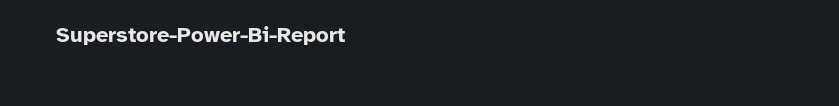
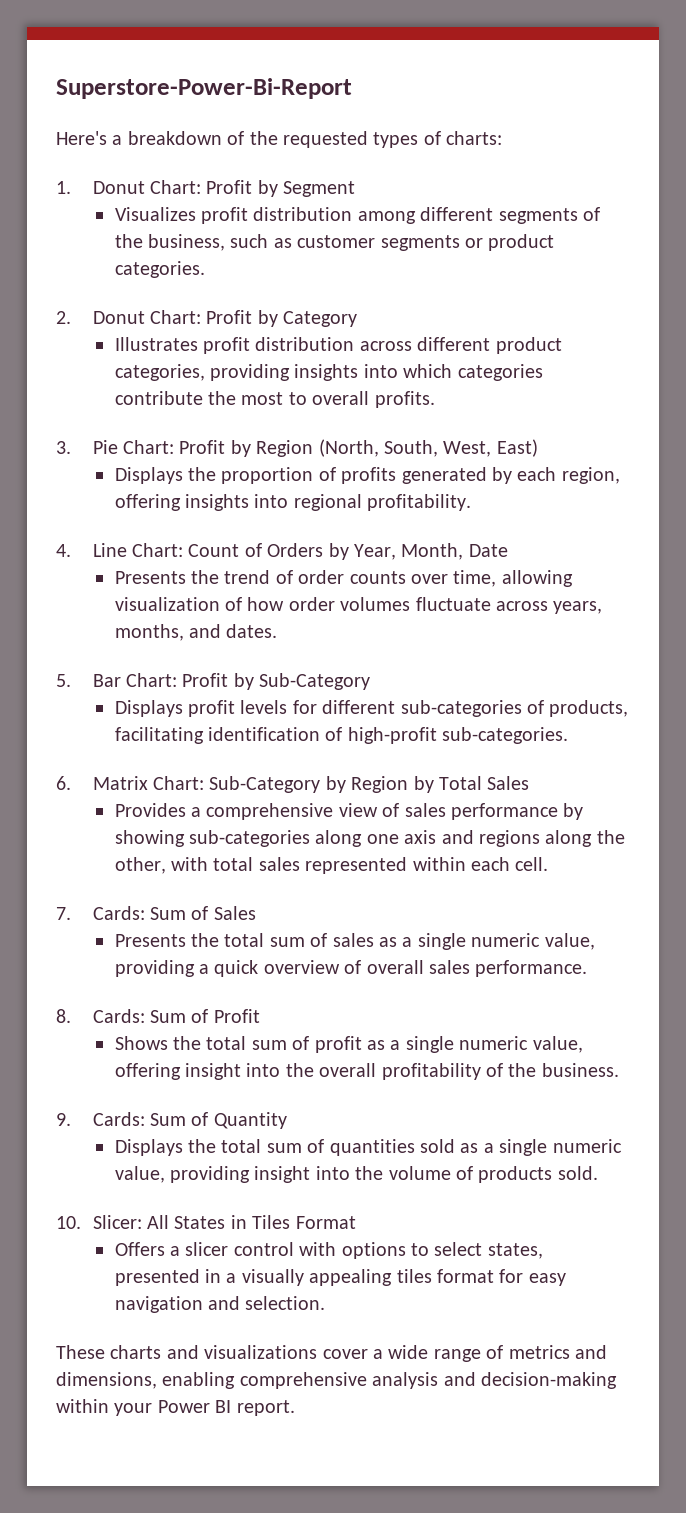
+ Here's a breakdown of the requested types of charts:
+ 1. Donut Chart: Profit by Segment
+ Visualizes profit distribution among different segments of the business, such as customer segments or product categories.
+ 2. Donut Chart: Profit by Category
+ Illustrates profit distribution across different product categories, providing insights into which categories contribute the most to overall profits.
+ 3. Pie Chart: Profit by Region (North, South, West, East)
+ Displays the proportion of profits generated by each region, offering insights into regional profitability.
+ 4. Line Chart: Count of Orders by Year, Month, Date
+ Presents the trend of order counts over time, allowing visualization of how order volumes fluctuate across years, months, and dates.
+ 5. Bar Chart: Profit by Sub-Category
+ Displays profit levels for different sub-categories of products, facilitating identification of high-profit sub-categories.
+ 6. Matrix Chart: Sub-Category by Region by Total Sales
+ Provides a comprehensive view of sales performance by showing sub-categories along one axis and regions along the other, with total sales represented within each cell.
+ 7. Cards: Sum of Sales
+ Presents the total sum of sales as a single numeric value, providing a quick overview of overall sales performance.
+ 8. Cards: Sum of Profit
+ Shows the total sum of profit as a single numeric value, offering insight into the overall profitability of the business.
+ 9. Cards: Sum of Quantity
+ Displays the total sum of quantities sold as a single numeric value, providing insight into the volume of products sold.
+ 10. Slicer: All States in Tiles Format
+ Offers a slicer control with options to select states, presented in a visually appealing tiles format for easy navigation and selection.
+ These charts and visualizations cover a wide range of metrics and dimensions, enabling comprehensive analysis and decision-making within your Power BI report.

